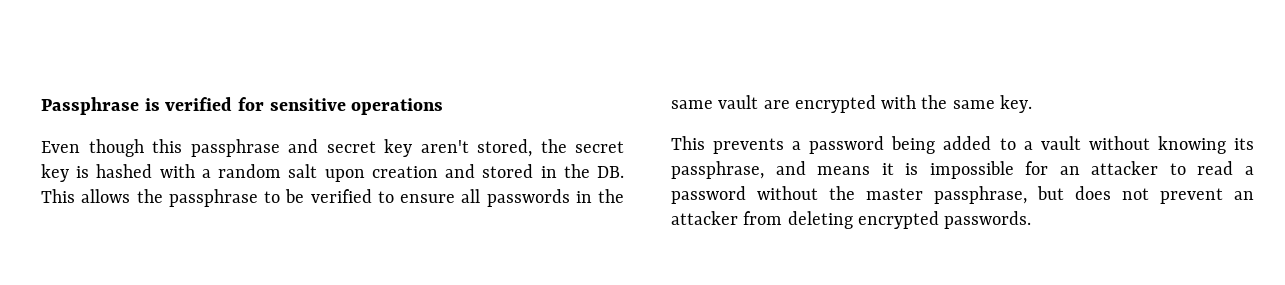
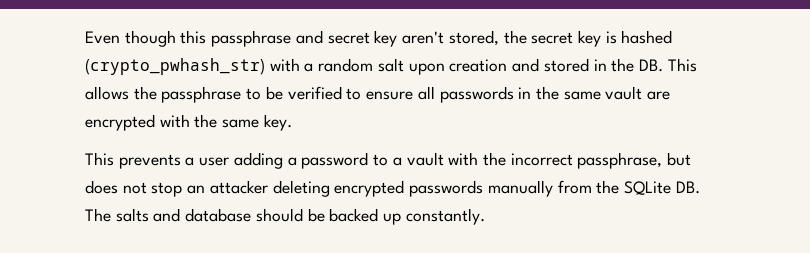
- Passphrase is verified for sensitive operations
- Even though this passphrase and secret key aren't stored, the secret key is hashed with a random salt upon creation and stored in the DB. This allows the passphrase to be verified to ensure all passwords in the same vault are encrypted with the same key.
+ Even though this passphrase and secret key aren't stored, the secret key is hashed (crypto_pwhash_str) with a random salt upon creation and stored in the DB. This allows the passphrase to be verified to ensure all passwords in the same vault are encrypted with the same key.
- This prevents a password being added to a vault without knowing its passphrase, and means it is impossible for an attacker to read a password without the master passphrase, but does not prevent an attacker from deleting encrypted passwords.
+ This prevents a user adding a password to a vault with the incorrect passphrase, but does not stop an attacker deleting encrypted passwords manually from the SQLite DB. The salts and database should be backed up constantly.

